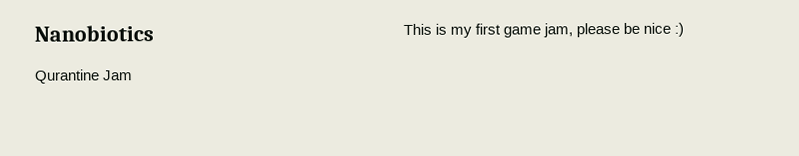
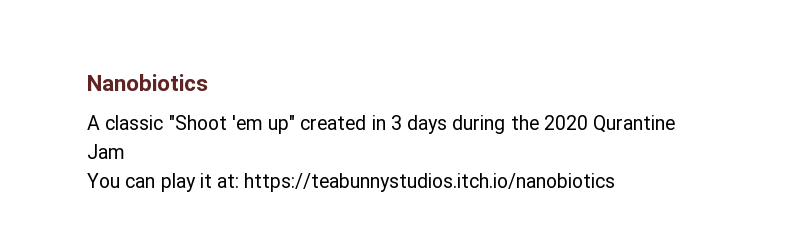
- Qurantine Jam
- This is my first game jam, please be nice :)
+ A classic "Shoot 'em up" created in 3 days during the 2020 Qurantine Jam
+ You can play it at: https://teabunnystudios.itch.io/nanobiotics

